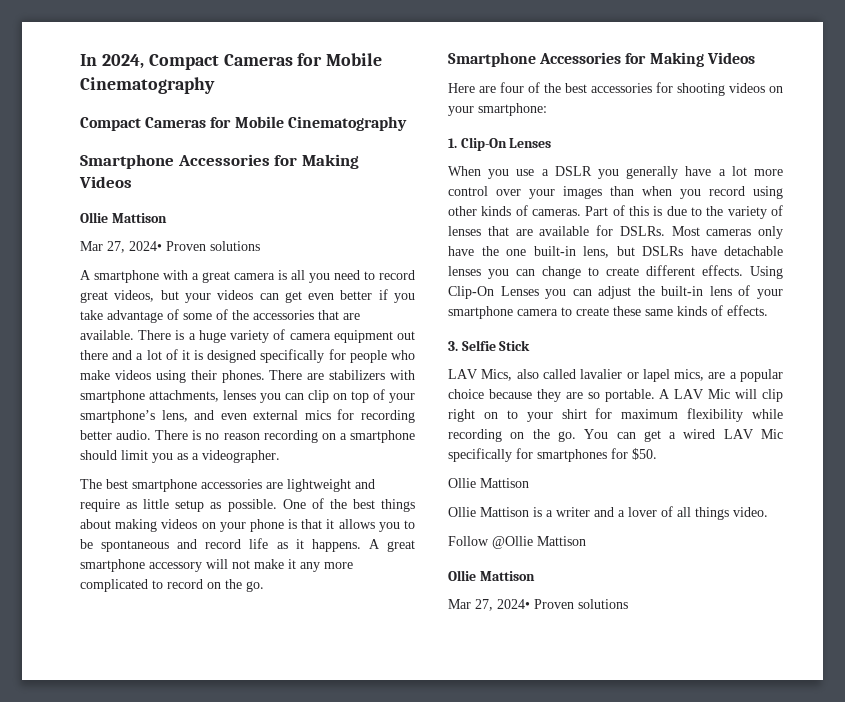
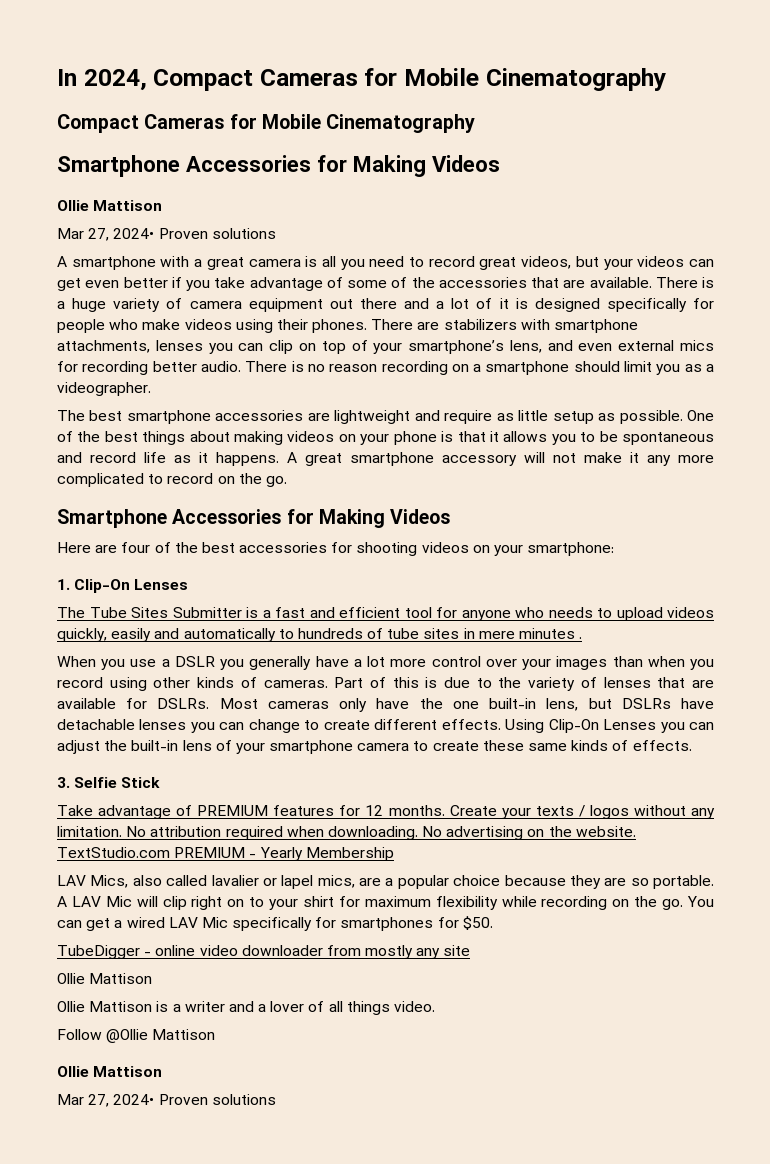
+ The Tube Sites Submitter is a fast and efficient tool for anyone who needs to upload videos quickly, easily and automatically to hundreds of tube sites in mere minutes .
+ Take advantage of PREMIUM features for 12 months. Create your texts / logos without any limitation. No attribution required when downloading. No advertising on the website. TextStudio.com PREMIUM - Yearly Membership
+ TubeDigger - online video downloader from mostly any site

